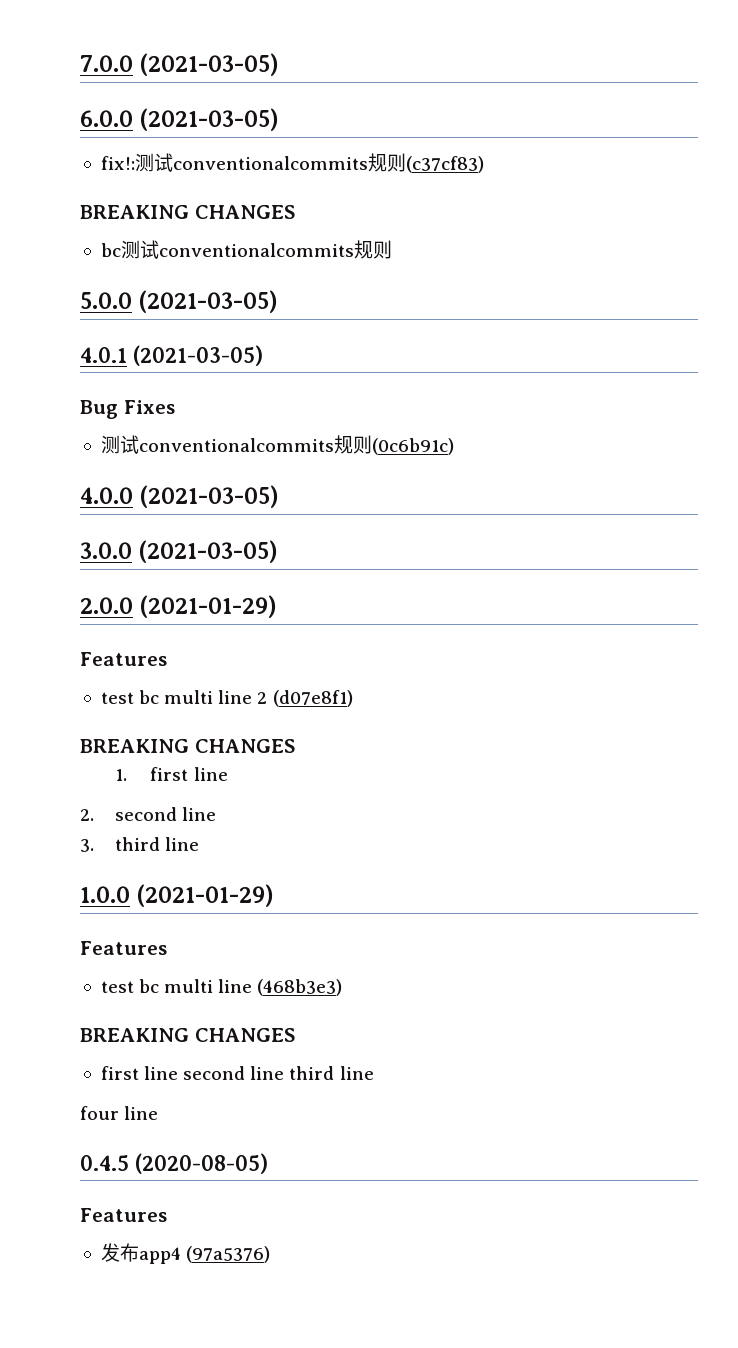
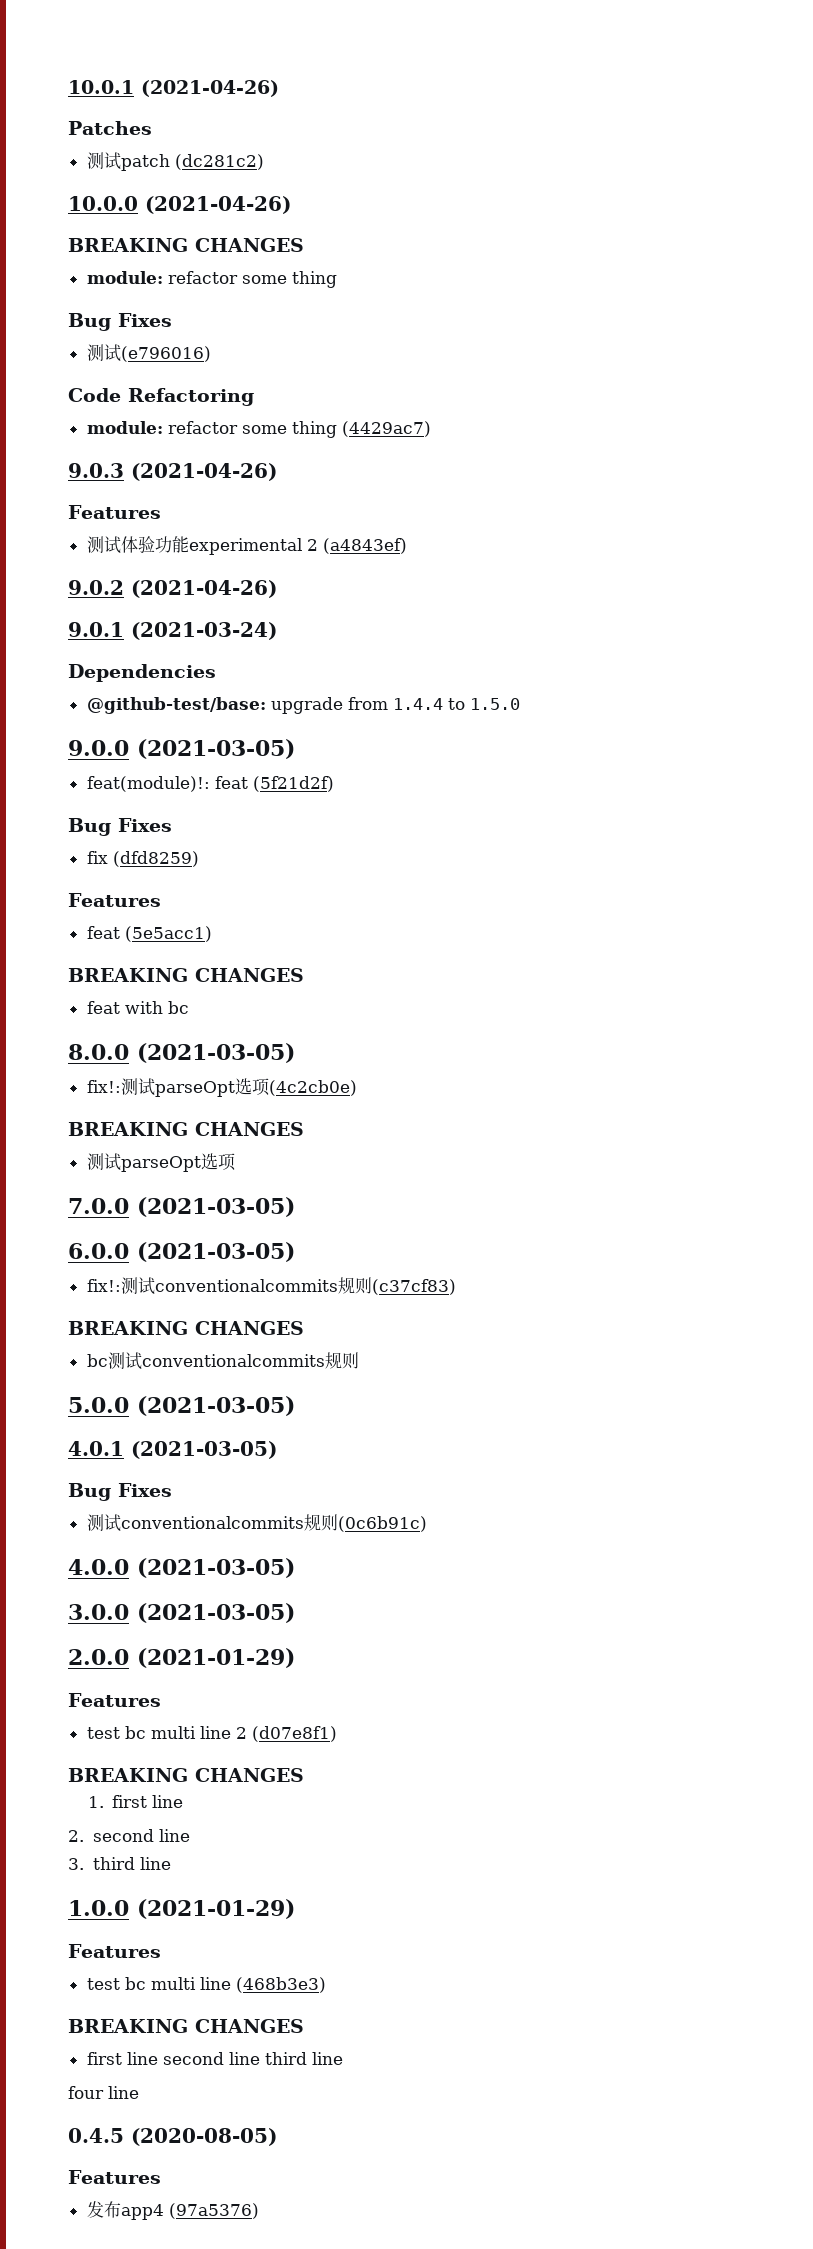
+ 10.0.1 (2021-04-26)
+ Patches
+ 测试patch (dc281c2)
+ 10.0.0 (2021-04-26)
+ BREAKING CHANGES
+ module: refactor some thing
+ Bug Fixes
+ 测试(e796016)
+ Code Refactoring
+ module: refactor some thing (4429ac7)
+ 9.0.3 (2021-04-26)
+ Features
+ 测试体验功能experimental 2 (a4843ef)
+ 9.0.2 (2021-04-26)
+ 9.0.1 (2021-03-24)
+ Dependencies
+ @github-test/base: upgrade from 1.4.4 to 1.5.0
+ 9.0.0 (2021-03-05)
+ feat(module)!: feat (5f21d2f)
+ Bug Fixes
+ fix (dfd8259)
+ Features
+ feat (5e5acc1)
+ BREAKING CHANGES
+ feat with bc
+ 8.0.0 (2021-03-05)
+ fix!:测试parseOpt选项(4c2cb0e)
+ BREAKING CHANGES
+ 测试parseOpt选项

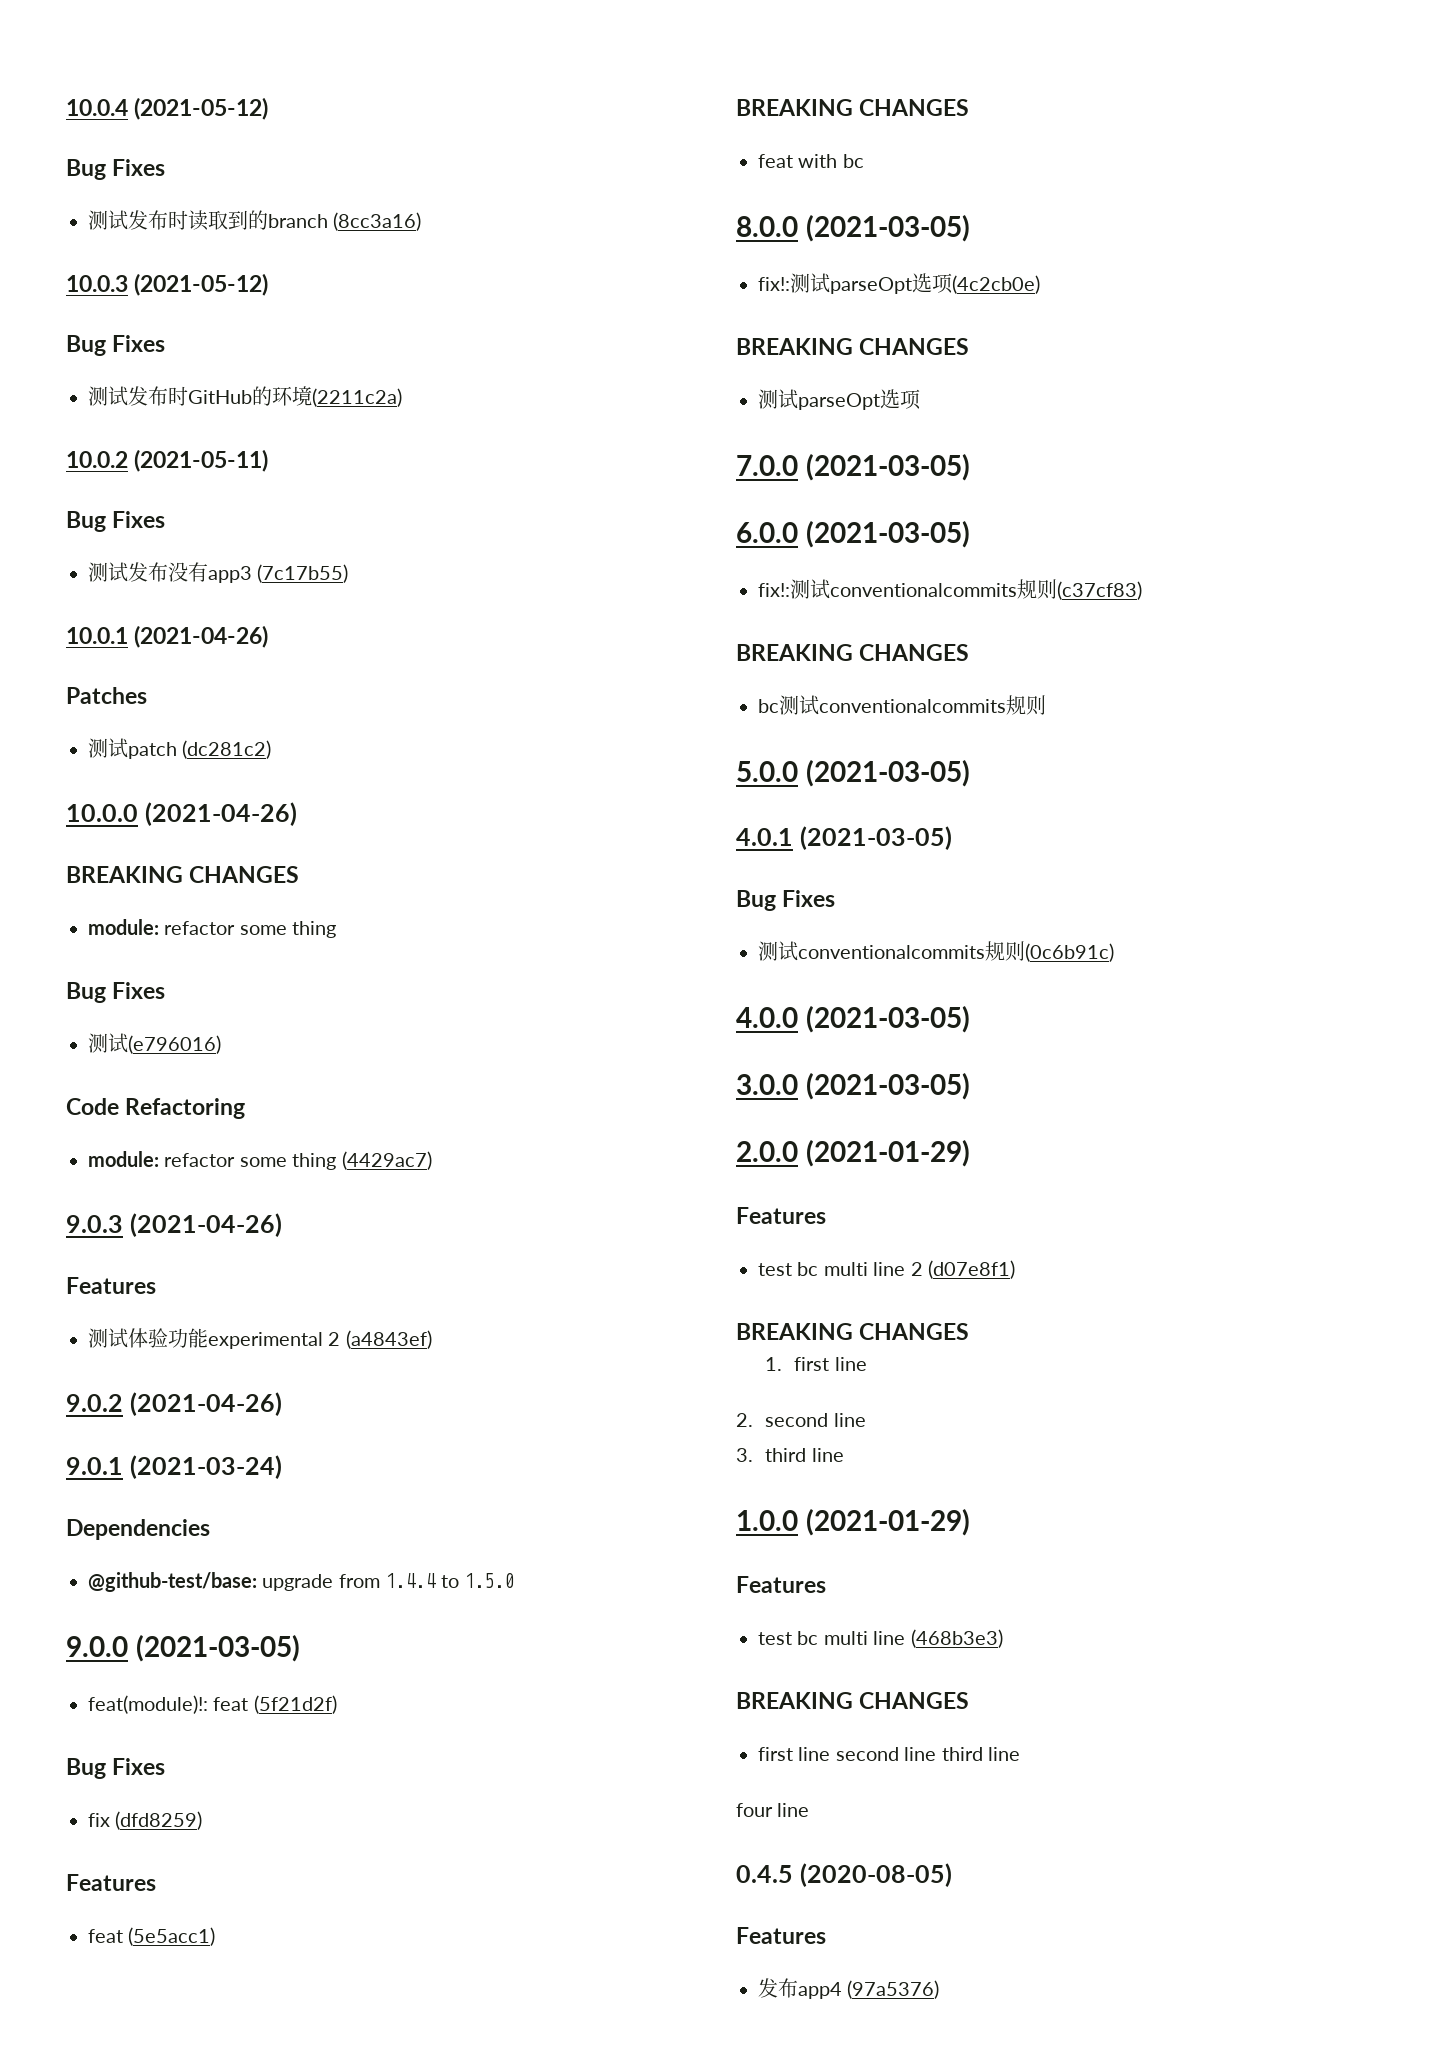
+ 10.0.4 (2021-05-12)
+ Bug Fixes
+ 测试发布时读取到的branch (8cc3a16)
+ 10.0.3 (2021-05-12)
+ Bug Fixes
+ 测试发布时GitHub的环境(2211c2a)
+ 10.0.2 (2021-05-11)
+ Bug Fixes
+ 测试发布没有app3 (7c17b55)

